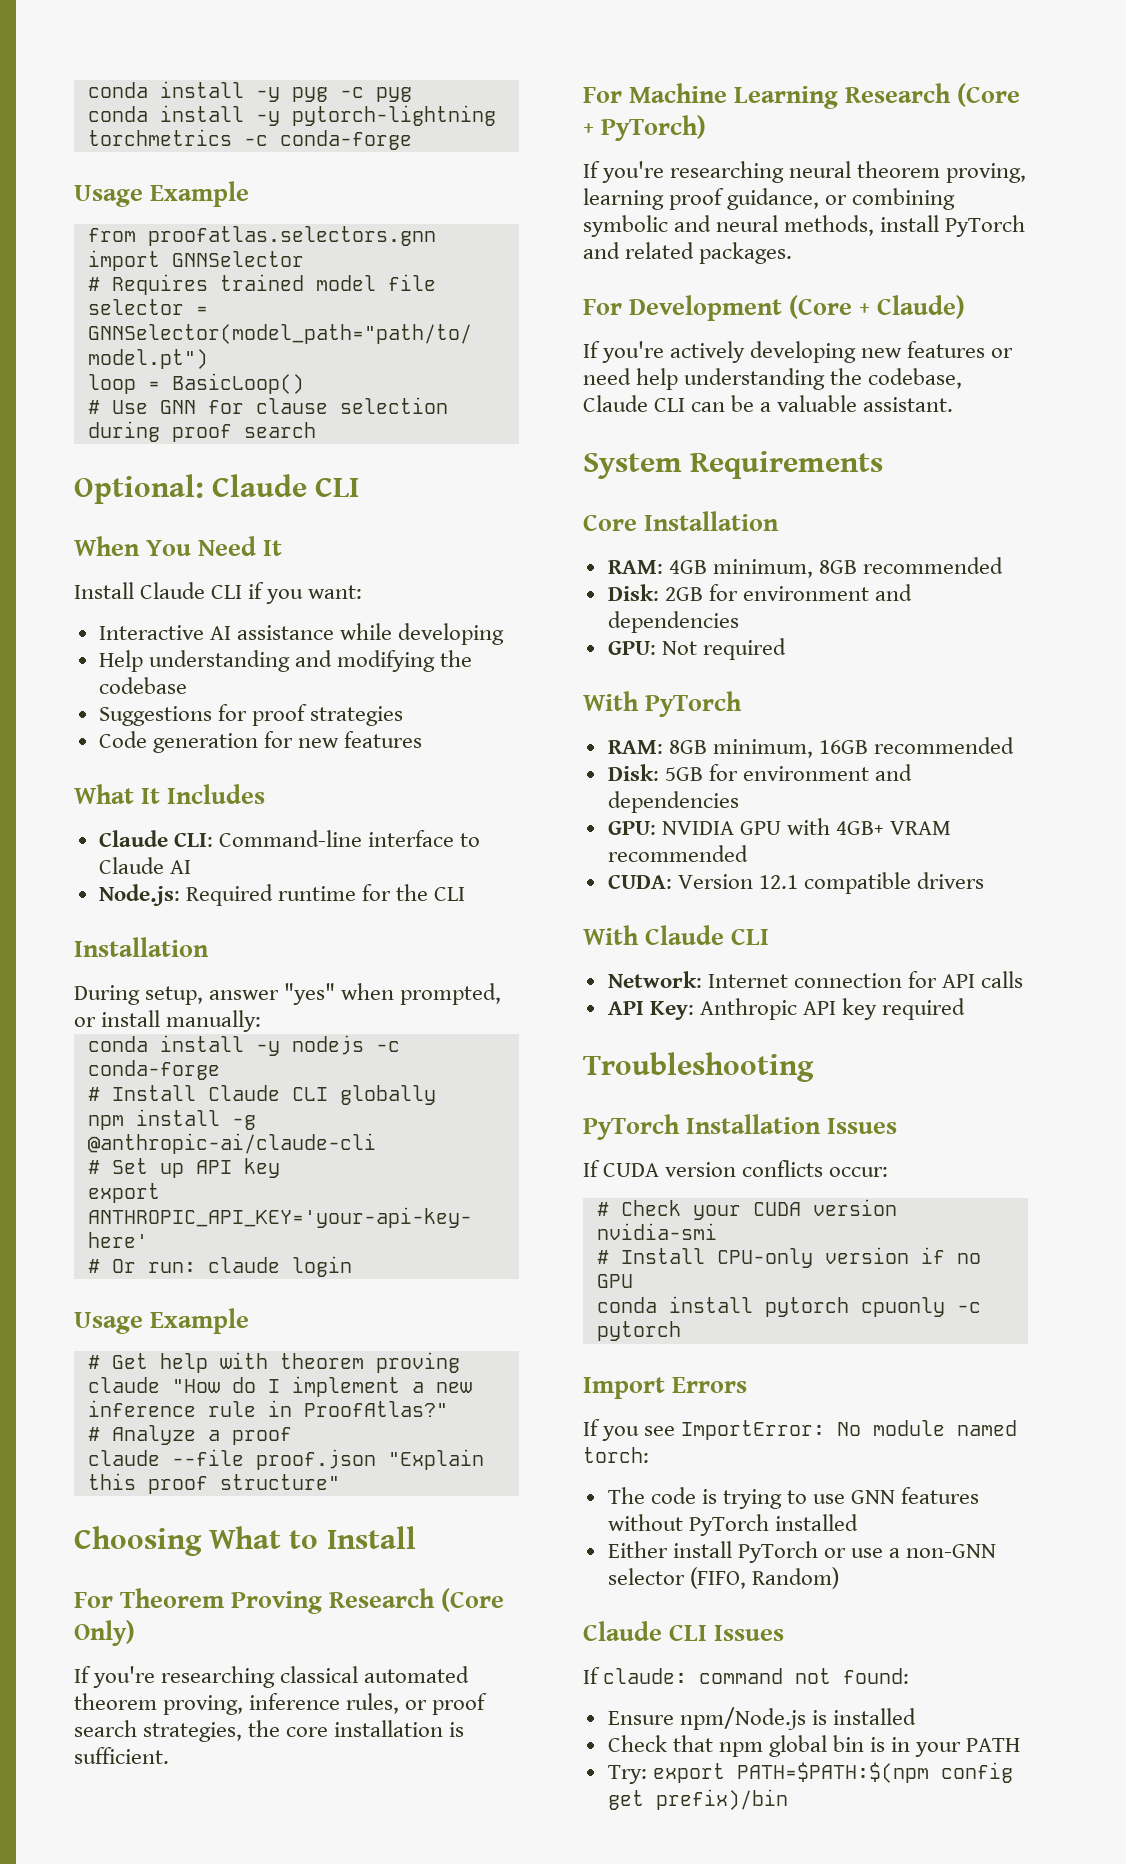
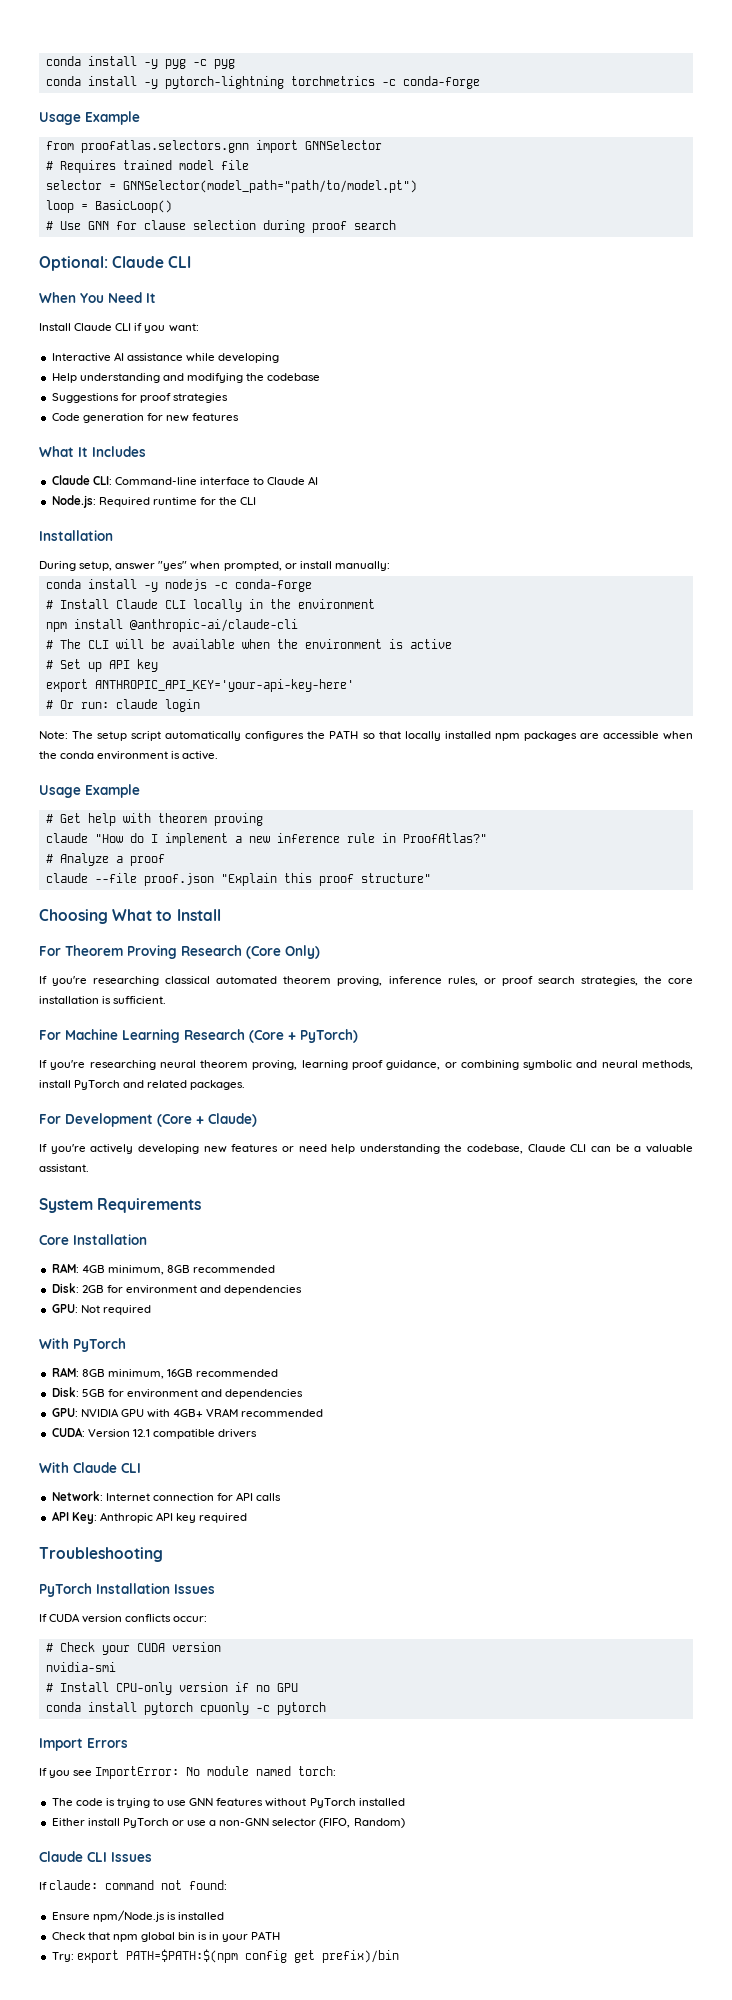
- # Install Claude CLI globally
+ # Install Claude CLI locally in the environment
- npm install -g @anthropic-ai/claude-cli
+ npm install @anthropic-ai/claude-cli
+ # The CLI will be available when the environment is active
+ Note: The setup script automatically configures the PATH so that locally installed npm packages are accessible when the conda environment is active.

